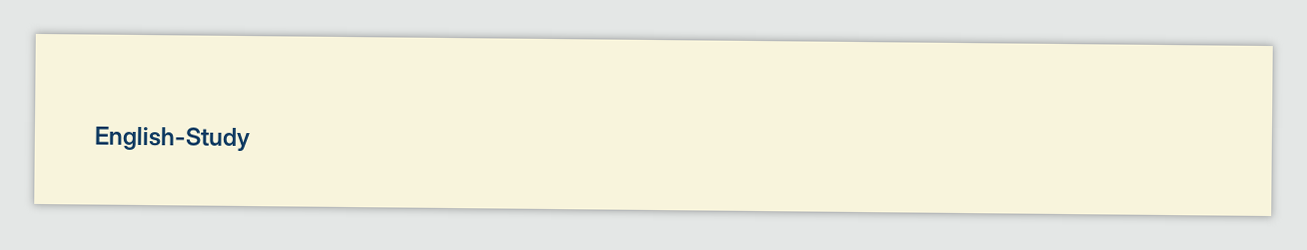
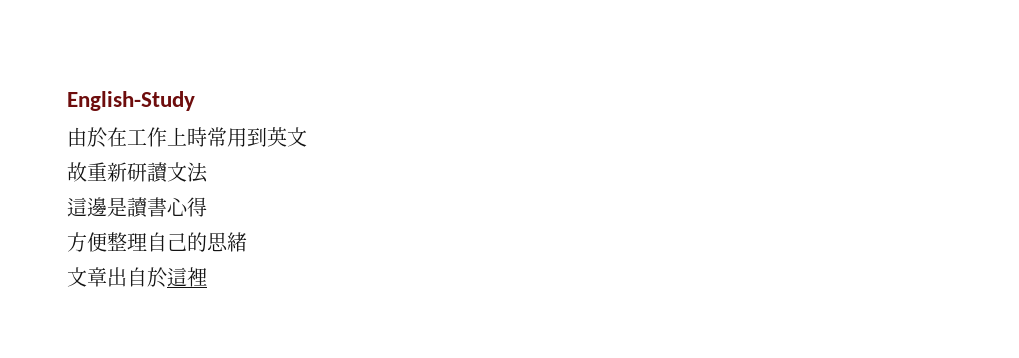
+ 由於在工作上時常用到英文
+ 故重新研讀文法
+ 這邊是讀書心得
+ 方便整理自己的思緒
+ 文章出自於這裡

